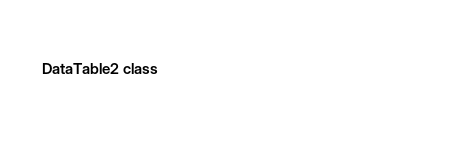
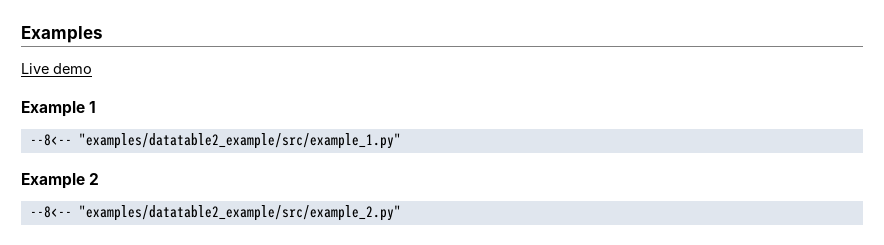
- DataTable2 class
+ Examples
+ Live demo
+ Example 1
+ --8<-- "examples/datatable2_example/src/example_1.py"
+ Example 2
+ --8<-- "examples/datatable2_example/src/example_2.py"

